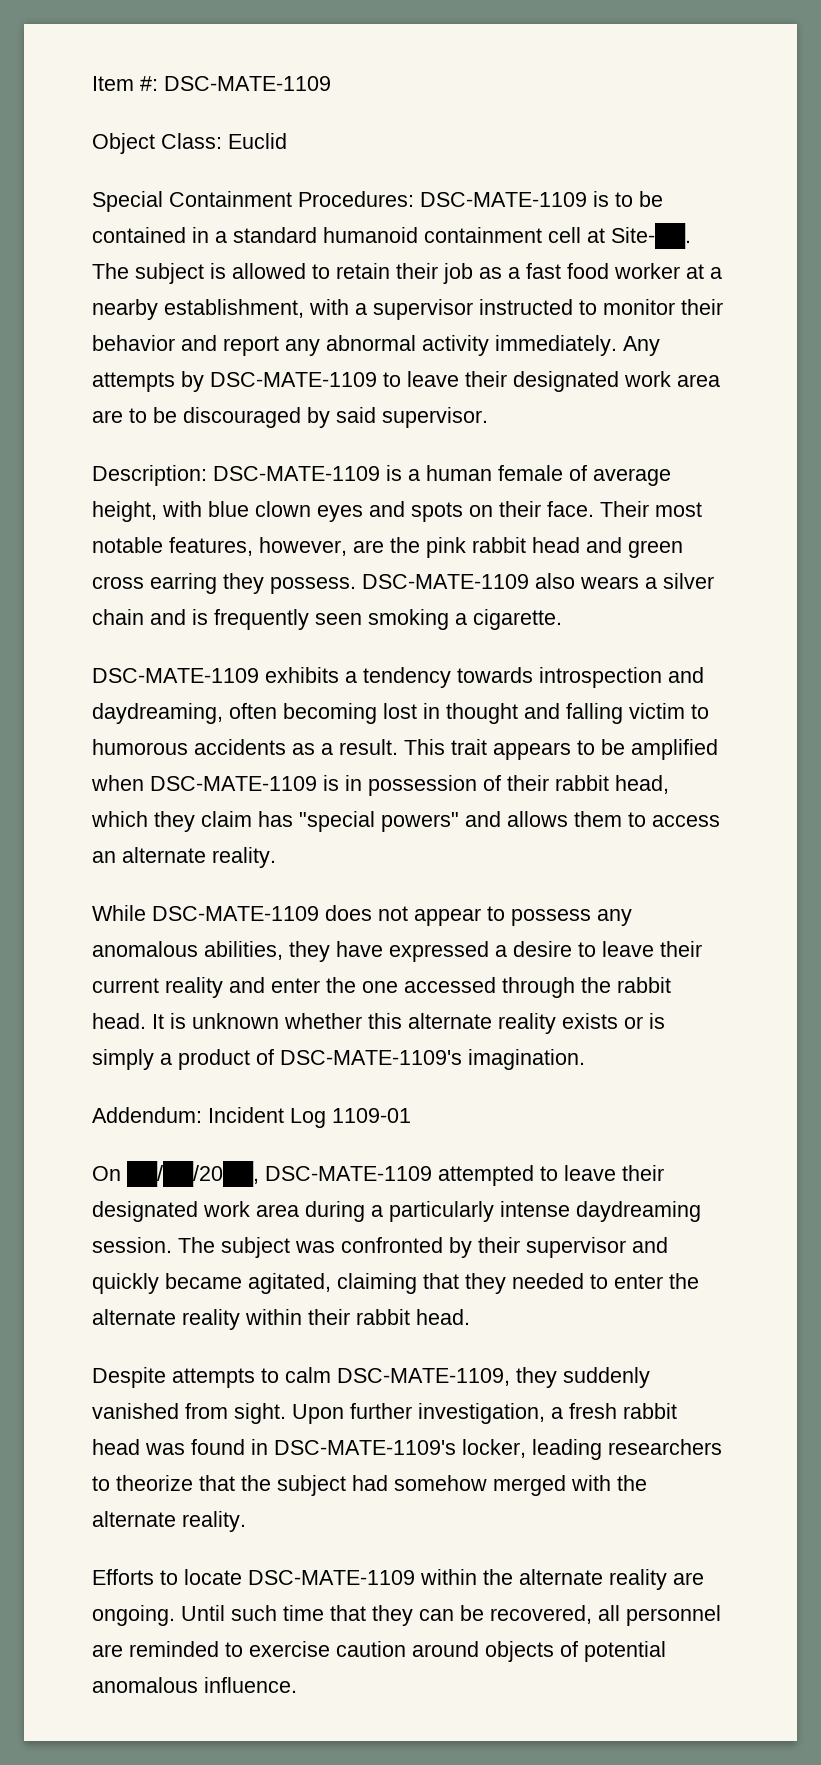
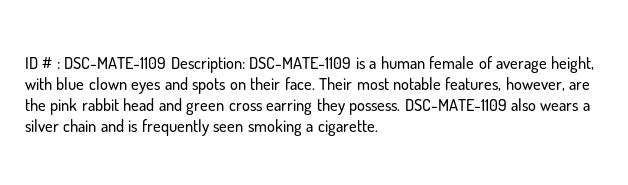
- Item #: DSC-MATE-1109
- Object Class: Euclid
- Special Containment Procedures: DSC-MATE-1109 is to be contained in a standard humanoid containment cell at Site-██. The subject is allowed to retain their job as a fast food worker at a nearby establishment, with a supervisor instructed to monitor their behavior and report any abnormal activity immediately. Any attempts by DSC-MATE-1109 to leave their designated work area are to be discouraged by said supervisor.
- Description: DSC-MATE-1109 is a human female of average height, with blue clown eyes and spots on their face.
+ ID # : DSC-MATE-1109 Description: DSC-MATE-1109 is a human female of average height, with blue clown eyes and spots on their face.
- DSC-MATE-1109 exhibits a tendency towards introspection and daydreaming, often becoming lost in thought and falling victim to humorous accidents as a result. This trait appears to be amplified when DSC-MATE-1109 is in possession of their rabbit head, which they claim has "special powers" and allows them to access an alternate reality.
- While DSC-MATE-1109 does not appear to possess any anomalous abilities, they have expressed a desire to leave their current reality and enter the one accessed through the rabbit head. It is unknown whether this alternate reality exists or is simply a product of DSC-MATE-1109's imagination.
- Addendum: Incident Log 1109-01
- On ██/██/20██, DSC-MATE-1109 attempted to leave their designated work area during a particularly intense daydreaming session. The subject was confronted by their supervisor and quickly became agitated, claiming that they needed to enter the alternate reality within their rabbit head.
- Despite attempts to calm DSC-MATE-1109, they suddenly vanished from sight. Upon further investigation, a fresh rabbit head was found in DSC-MATE-1109's locker, leading researchers to theorize that the subject had somehow merged with the alternate reality.
- Efforts to locate DSC-MATE-1109 within the alternate reality are ongoing. Until such time that they can be recovered, all personnel are reminded to exercise caution around objects of potential anomalous influence.

